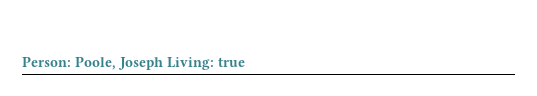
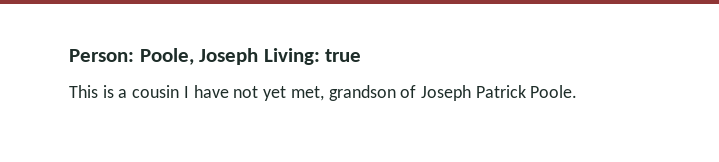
+ This is a cousin I have not yet met, grandson of Joseph Patrick Poole.

